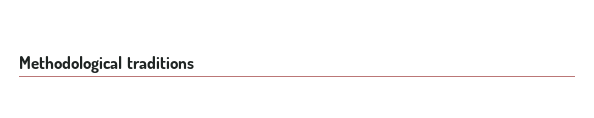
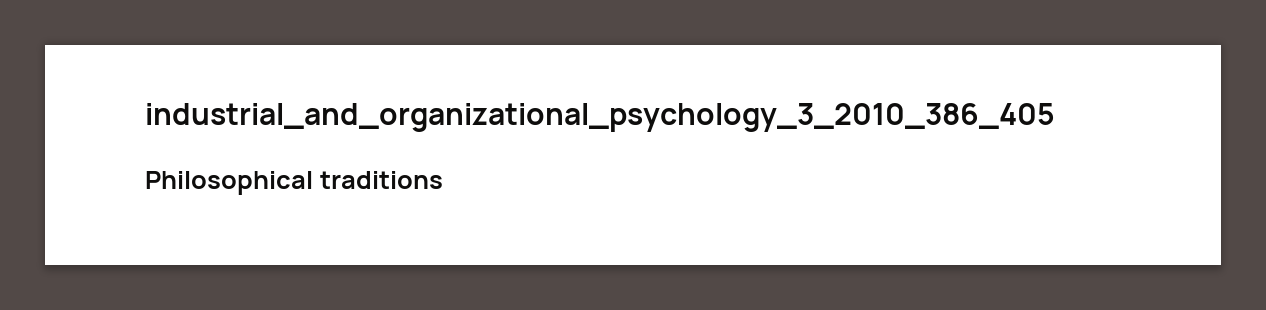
- Methodological traditions
+ industrial_and_organizational_psychology_3_2010_386_405
+ Philosophical traditions

